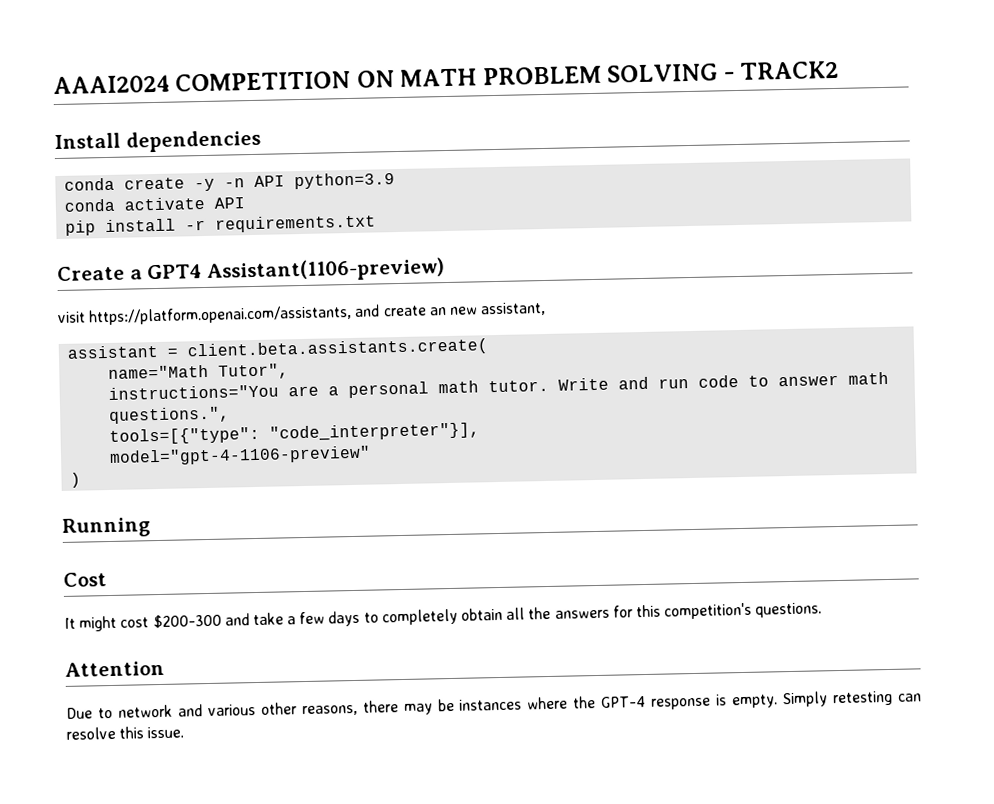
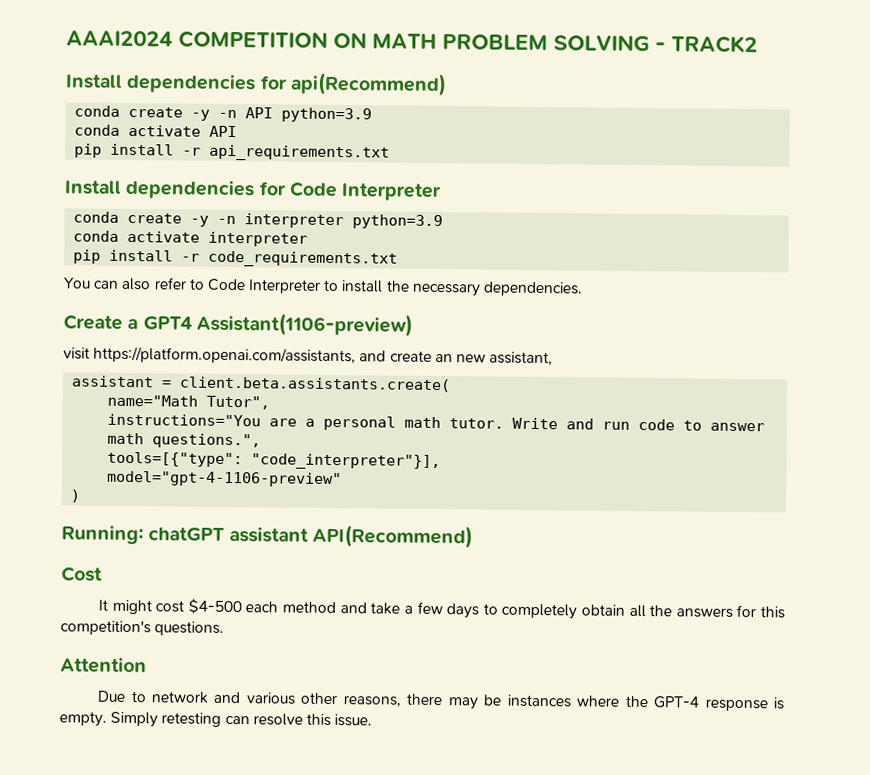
- Install dependencies
+ Install dependencies for api(Recommend)
- pip install -r requirements.txt
+ pip install -r api_requirements.txt
+ Install dependencies for Code Interpreter
+ conda create -y -n interpreter python=3.9
+ conda activate interpreter
+ pip install -r code_requirements.txt
+ You can also refer to Code Interpreter to install the necessary dependencies.
- Running
+ Running: chatGPT assistant API(Recommend)
- It might cost $200-300 and take a few days to completely obtain all the answers for this competition's questions.
+ It might cost $4-500 each method and take a few days to completely obtain all the answers for this competition's questions.

